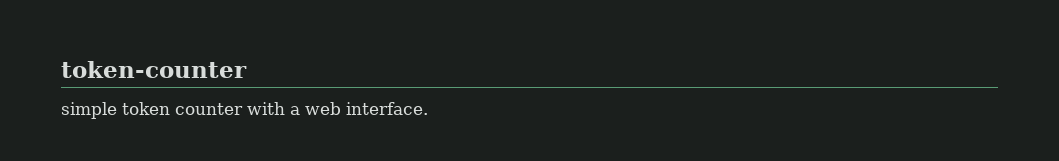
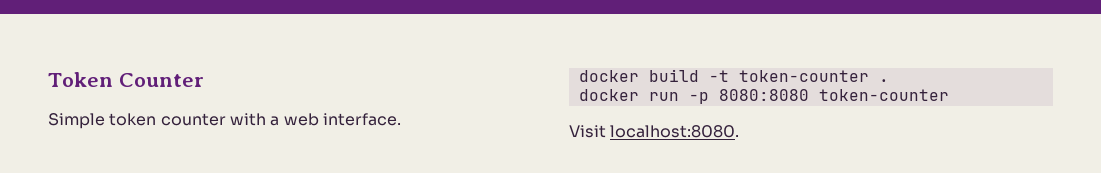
- token-counter
- simple token counter with a web interface.
+ Token Counter
+ Simple token counter with a web interface.
+ docker build -t token-counter .
+ docker run -p 8080:8080 token-counter
+ Visit localhost:8080.

